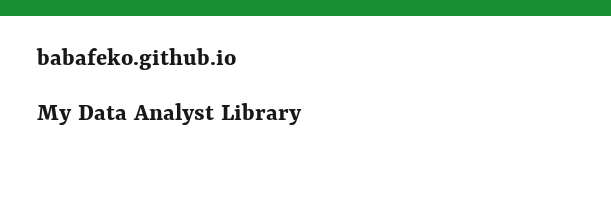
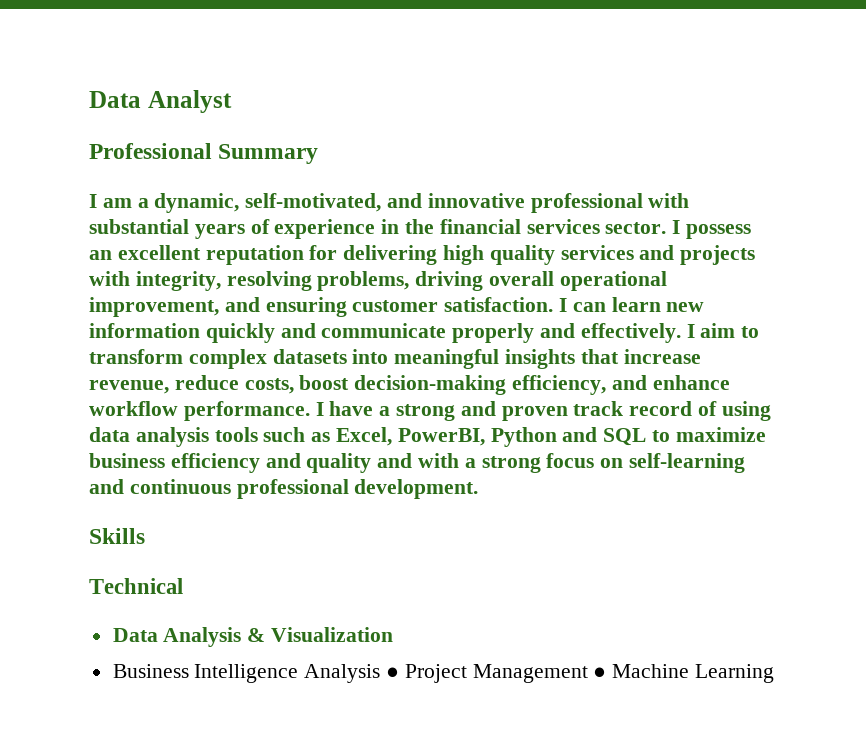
- babafeko.github.io
- My Data Analyst Library
+ Data Analyst
+ Professional Summary
+ I am a dynamic, self-motivated, and innovative professional with substantial years of experience in the financial services sector. I possess an excellent reputation for delivering high quality services and projects with integrity, resolving problems, driving overall operational improvement, and ensuring customer satisfaction. I can learn new information quickly and communicate properly and effectively. I aim to transform complex datasets into meaningful insights that increase revenue, reduce costs, boost decision-making efficiency, and enhance workflow performance. I have a strong and proven track record of using data analysis tools such as Excel, PowerBI, Python and SQL to maximize business efficiency and quality and with a strong focus on self-learning and continuous professional development.
+ Skills
+ Technical
+ Data Analysis & Visualization
+ Business Intelligence Analysis ● Project Management ● Machine Learning

